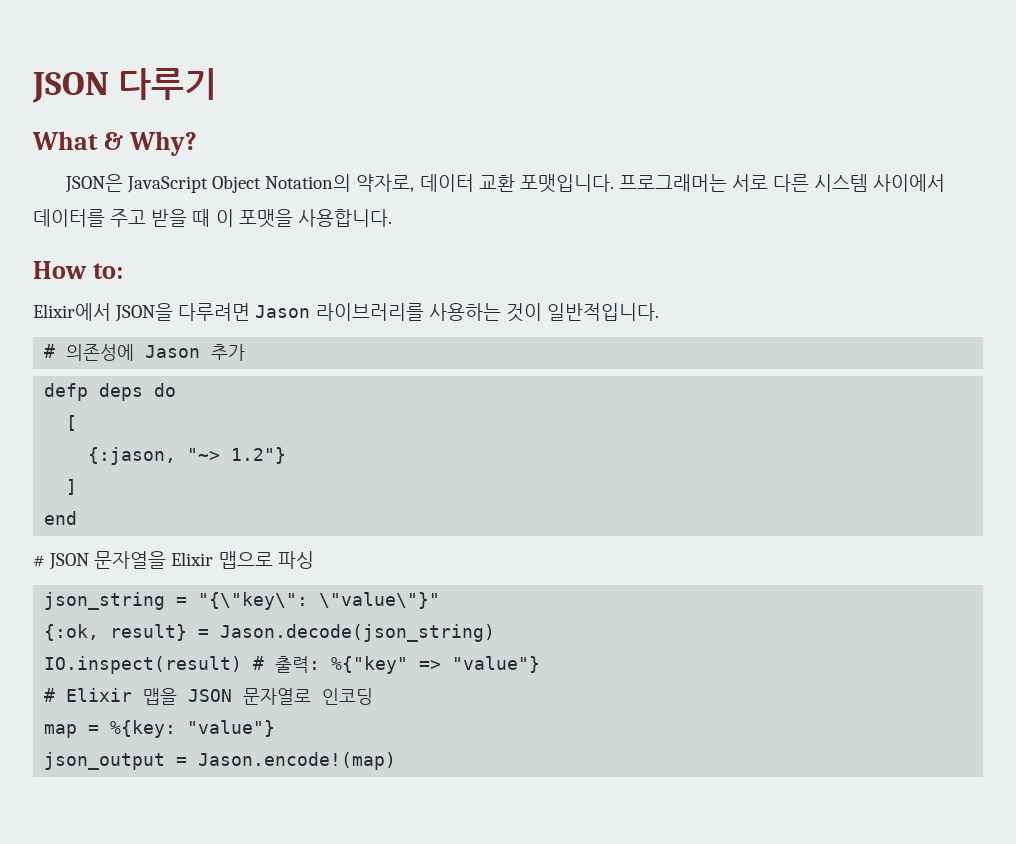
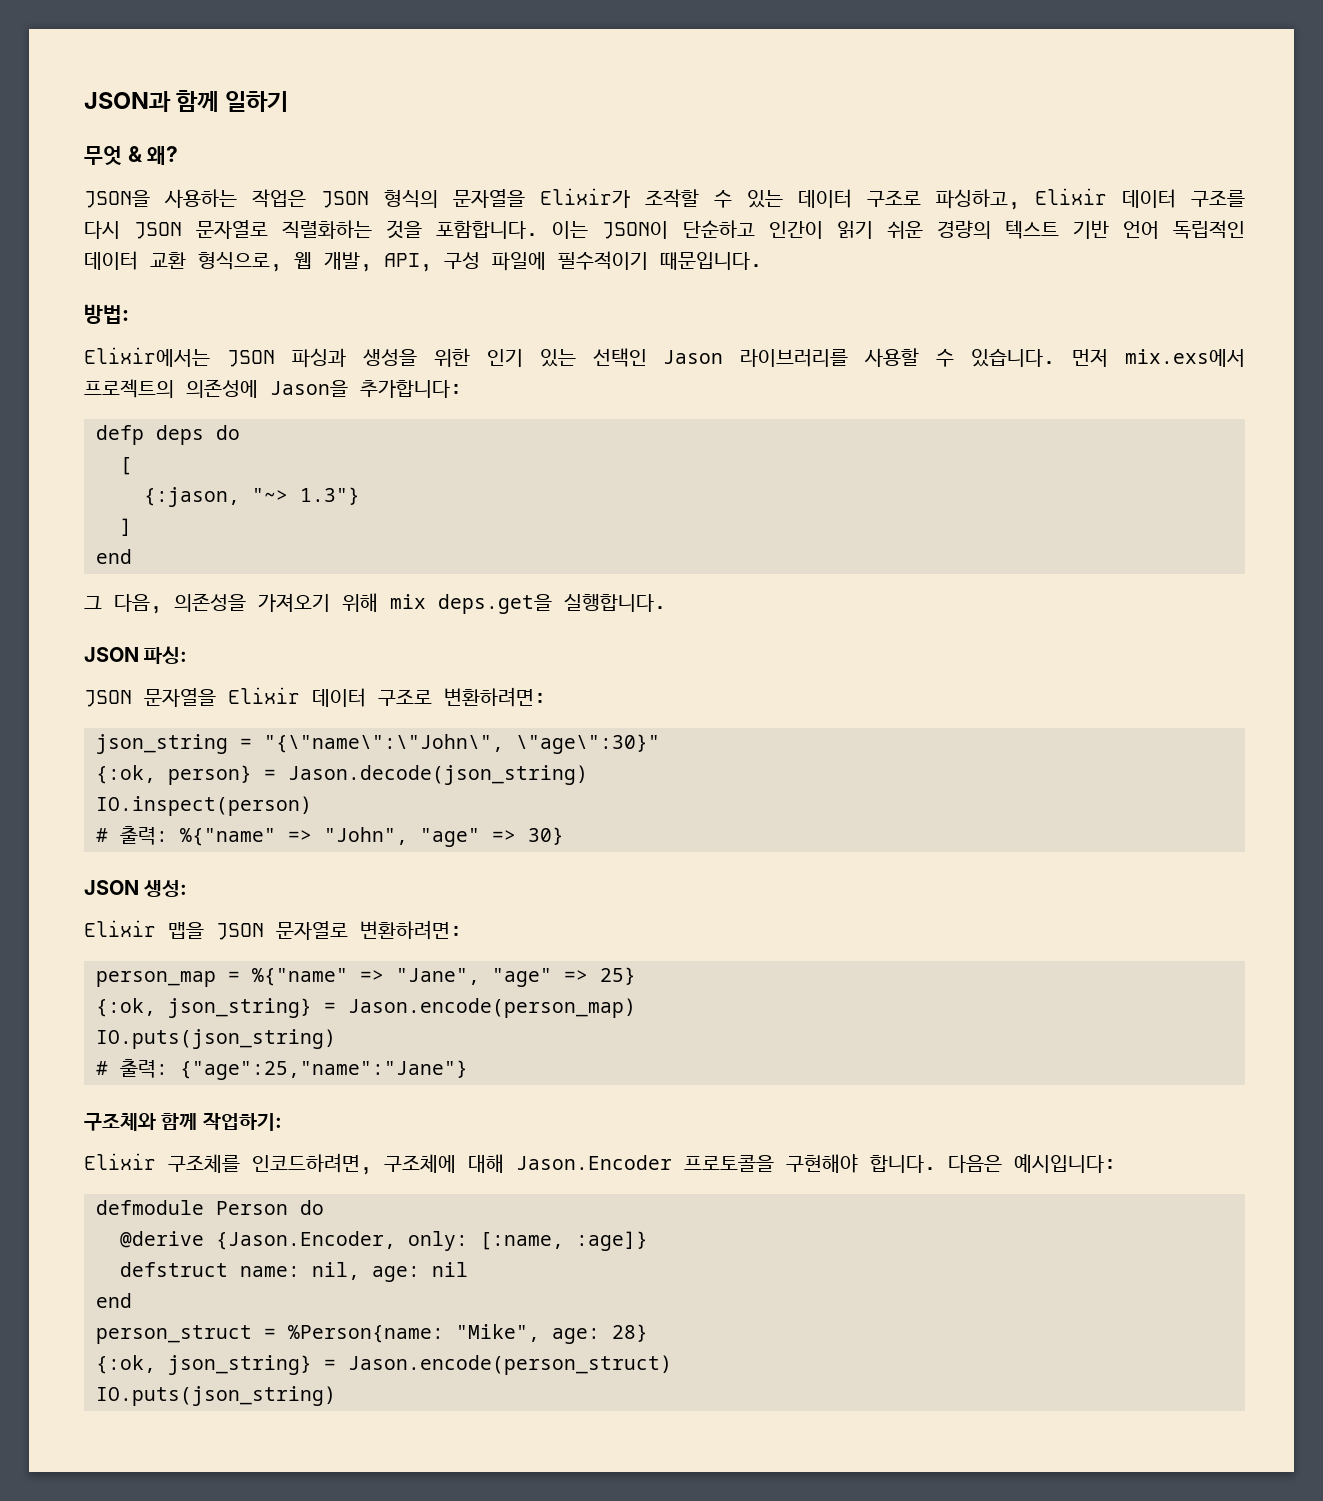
- JSON 다루기
- What & Why?
- JSON은 JavaScript Object Notation의 약자로, 데이터 교환 포맷입니다. 프로그래머는 서로 다른 시스템 사이에서 데이터를 주고 받을 때 이 포맷을 사용합니다.
- How to:
- Elixir에서 JSON을 다루려면 Jason 라이브러리를 사용하는 것이 일반적입니다.
- # 의존성에 Jason 추가
+ JSON과 함께 일하기
+ 무엇 & 왜?
+ JSON을 사용하는 작업은 JSON 형식의 문자열을 Elixir가 조작할 수 있는 데이터 구조로 파싱하고, Elixir 데이터 구조를 다시 JSON 문자열로 직렬화하는 것을 포함합니다. 이는 JSON이 단순하고 인간이 읽기 쉬운 경량의 텍스트 기반 언어 독립적인 데이터 교환 형식으로, 웹 개발, API, 구성 파일에 필수적이기 때문입니다.
+ 방법:
+ Elixir에서는 JSON 파싱과 생성을 위한 인기 있는 선택인 Jason 라이브러리를 사용할 수 있습니다. 먼저 mix.exs에서 프로젝트의 의존성에 Jason을 추가합니다:
- {:jason, "~> 1.2"}
+ {:jason, "~> 1.3"}
- # JSON 문자열을 Elixir 맵으로 파싱
+ 그 다음, 의존성을 가져오기 위해 mix deps.get을 실행합니다.
+ JSON 파싱:
+ JSON 문자열을 Elixir 데이터 구조로 변환하려면:
- json_string = "{\"key\": \"value\"}"
- {:ok, result} = Jason.decode(json_string)
+ json_string = "{\"name\":\"John\", \"age\":30}"
+ {:ok, person} = Jason.decode(json_string)
- IO.inspect(result) # 출력: %{"key" => "value"}
- # Elixir 맵을 JSON 문자열로 인코딩
- map = %{key: "value"}
- json_output = Jason.encode!(map)
+ IO.inspect(person)
+ # 출력: %{"name" => "John", "age" => 30}
+ JSON 생성:
+ Elixir 맵을 JSON 문자열로 변환하려면:
+ person_map = %{"name" => "Jane", "age" => 25}
+ {:ok, json_string} = Jason.encode(person_map)
+ IO.puts(json_string)
+ # 출력: {"age":25,"name":"Jane"}
+ 구조체와 함께 작업하기:
+ Elixir 구조체를 인코드하려면, 구조체에 대해 Jason.Encoder 프로토콜을 구현해야 합니다. 다음은 예시입니다:
+ defmodule Person do
+ @derive {Jason.Encoder, only: [:name, :age]}
+ defstruct name: nil, age: nil
+ end
+ person_struct = %Person{name: "Mike", age: 28}
+ {:ok, json_string} = Jason.encode(person_struct)
+ IO.puts(json_string)

